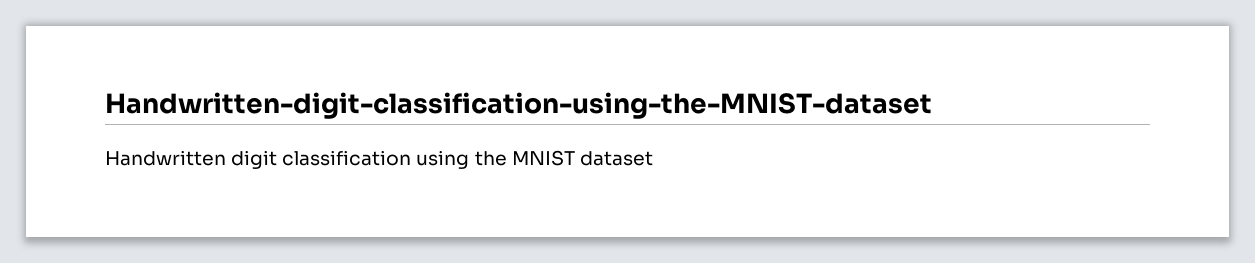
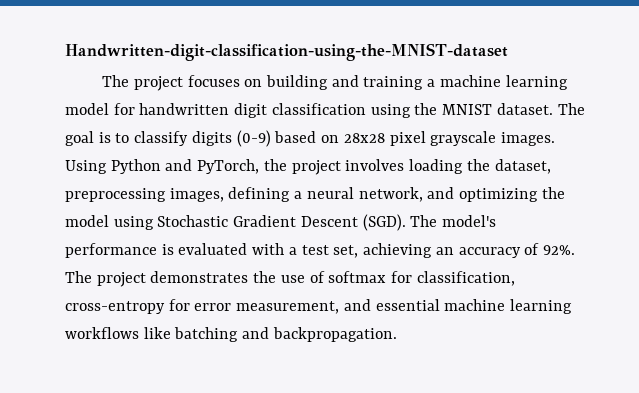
- Handwritten digit classification using the MNIST dataset
+ The project focuses on building and training a machine learning model for handwritten digit classification using the MNIST dataset. The goal is to classify digits (0-9) based on 28x28 pixel grayscale images. Using Python and PyTorch, the project involves loading the dataset, preprocessing images, defining a neural network, and optimizing the model using Stochastic Gradient Descent (SGD). The model's performance is evaluated with a test set, achieving an accuracy of 92%. The project demonstrates the use of softmax for classification, cross-entropy for error measurement, and essential machine learning workflows like batching and backpropagation.

